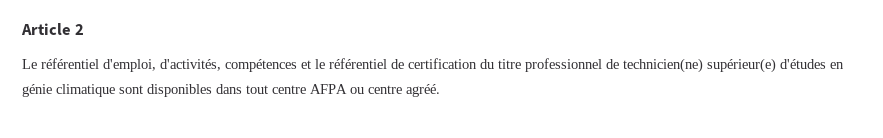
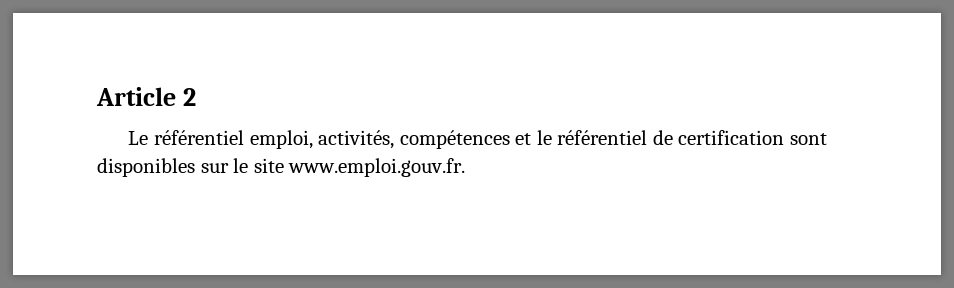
- Le référentiel d'emploi, d'activités, compétences et le référentiel de certification du titre professionnel de technicien(ne) supérieur(e) d'études en génie climatique sont disponibles dans tout centre AFPA ou centre agréé.
+ Le référentiel emploi, activités, compétences et le référentiel de certification sont disponibles sur le site www.emploi.gouv.fr.

